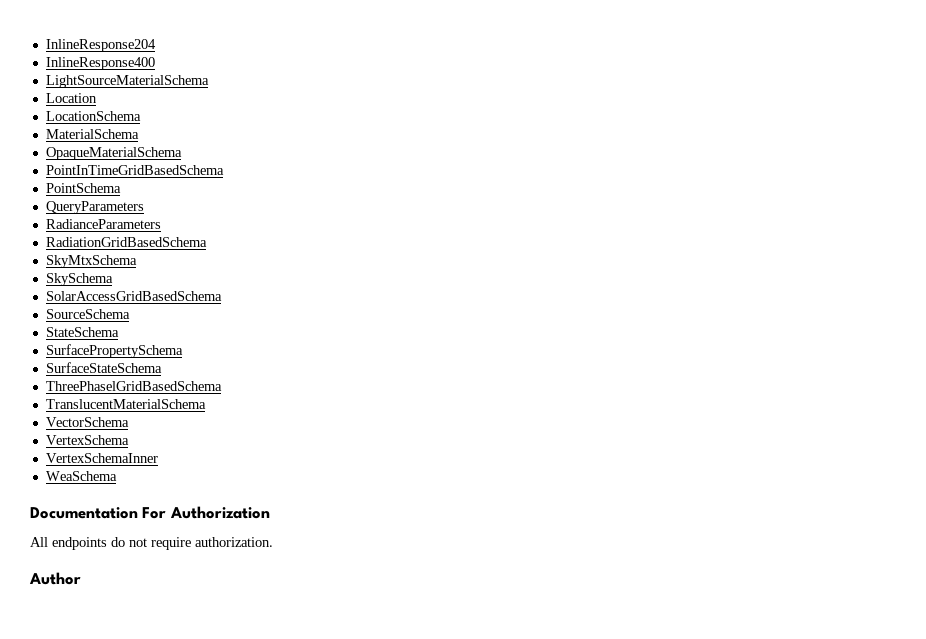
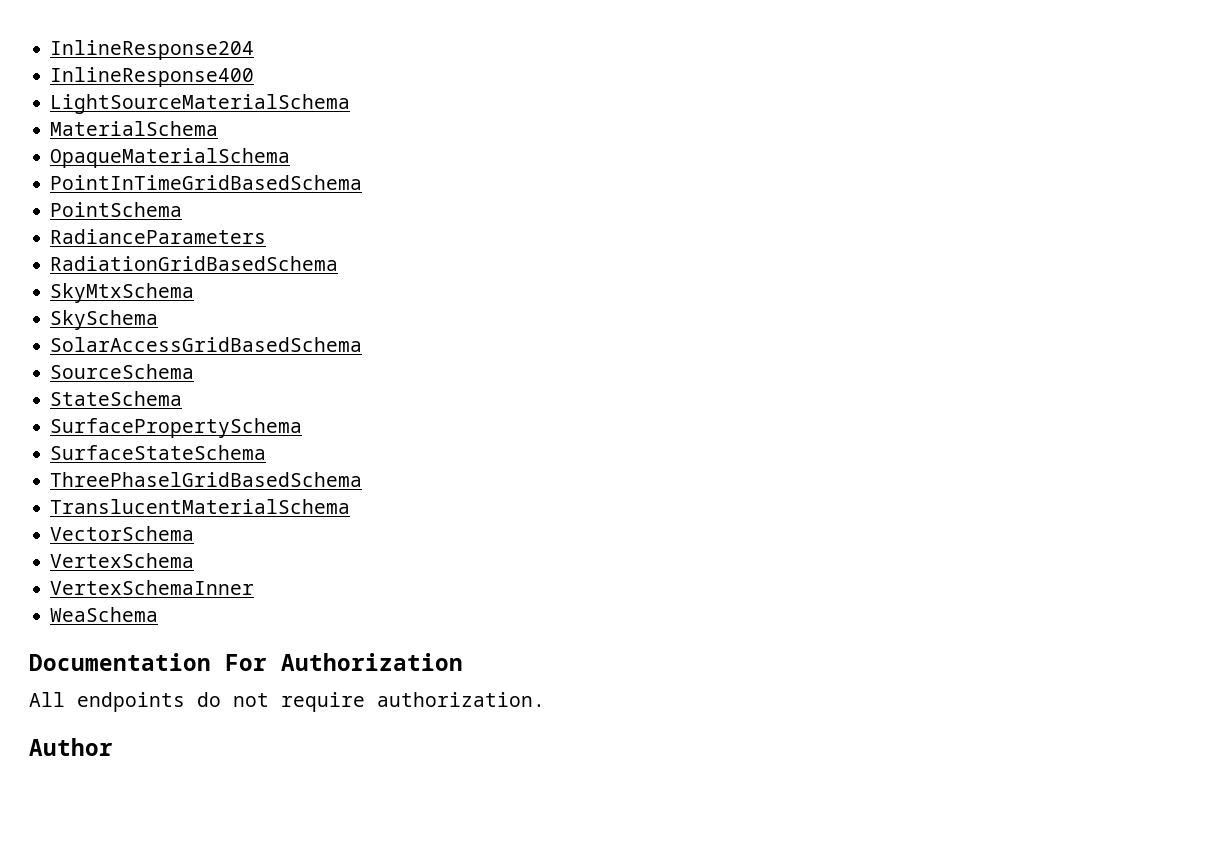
- Location
- LocationSchema
- QueryParameters

